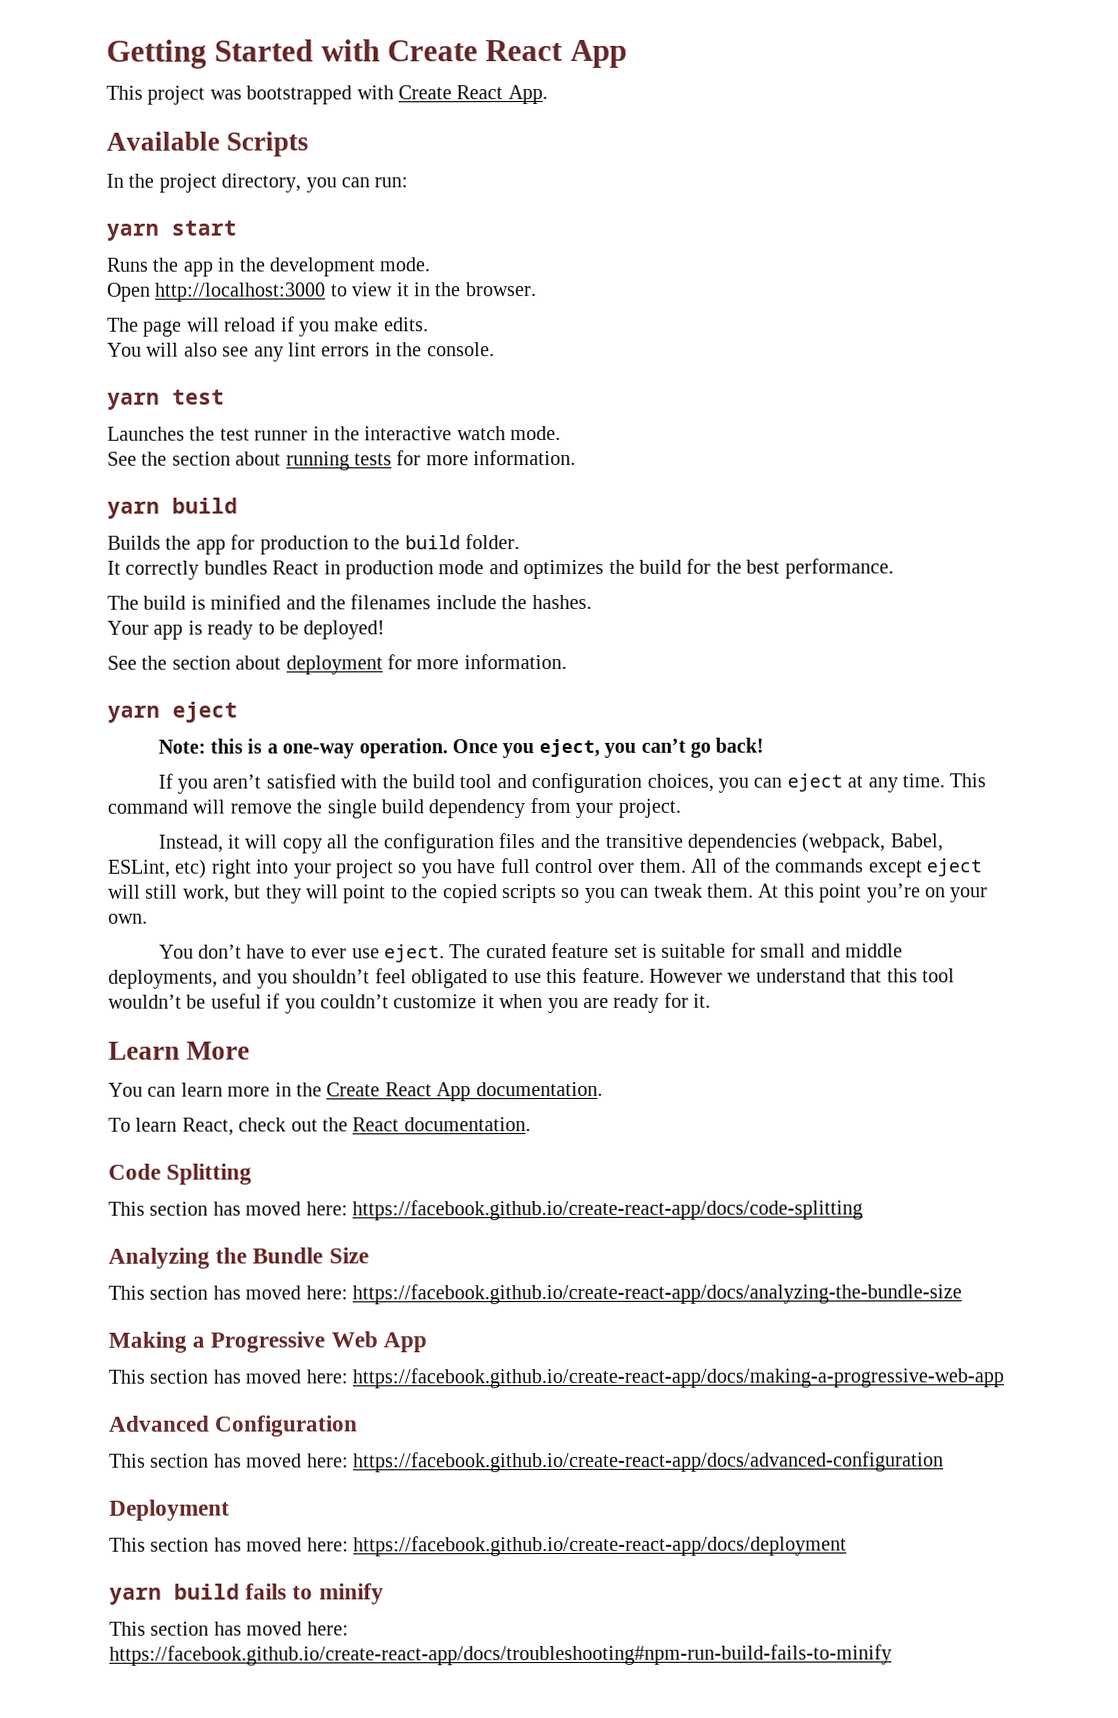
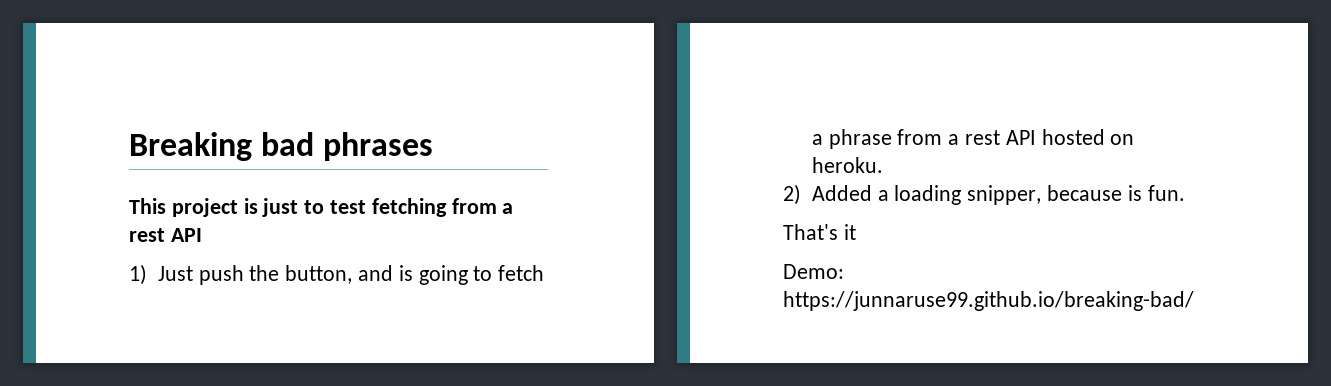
- Getting Started with Create React App
- This project was bootstrapped with Create React App.
- Available Scripts
- In the project directory, you can run:
- yarn start
- Runs the app in the development mode.
- Open http://localhost:3000 to view it in the browser.
- The page will reload if you make edits.
- You will also see any lint errors in the console.
- yarn test
- Launches the test runner in the interactive watch mode.
- See the section about running tests for more information.
- yarn build
- Builds the app for production to the build folder.
- It correctly bundles React in production mode and optimizes the build for the best performance.
- The build is minified and the filenames include the hashes.
- Your app is ready to be deployed!
- See the section about deployment for more information.
- yarn eject
- Note: this is a one-way operation. Once you eject, you can’t go back!
- If you aren’t satisfied with the build tool and configuration choices, you can eject at any time. This command will remove the single build dependency from your project.
- Instead, it will copy all the configuration files and the transitive dependencies (webpack, Babel, ESLint, etc) right into your project so you have full control over them. All of the commands except eject will still work, but they will point to the copied scripts so you can tweak them. At this point you’re on your own.
- You don’t have to ever use eject. The curated feature set is suitable for small and middle deployments, and you shouldn’t feel obligated to use this feature. However we understand that this tool wouldn’t be useful if you couldn’t customize it when you are ready for it.
- Learn More
- You can learn more in the Create React App documentation.
- To learn React, check out the React documentation.
- Code Splitting
- This section has moved here: https://facebook.github.io/create-react-app/docs/code-splitting
- Analyzing the Bundle Size
- This section has moved here: https://facebook.github.io/create-react-app/docs/analyzing-the-bundle-size
- Making a Progressive Web App
- This section has moved here: https://facebook.github.io/create-react-app/docs/making-a-progressive-web-app
- Advanced Configuration
- This section has moved here: https://facebook.github.io/create-react-app/docs/advanced-configuration
- Deployment
- This section has moved here: https://facebook.github.io/create-react-app/docs/deployment
- yarn build fails to minify
- This section has moved here: https://facebook.github.io/create-react-app/docs/troubleshooting#npm-run-build-fails-to-minify
+ Breaking bad phrases
+ This project is just to test fetching from a rest API
+ 1) Just push the button, and is going to fetch a phrase from a rest API hosted on heroku.
+ 2) Added a loading snipper, because is fun.
+ That's it
+ Demo: https://junnaruse99.github.io/breaking-bad/

